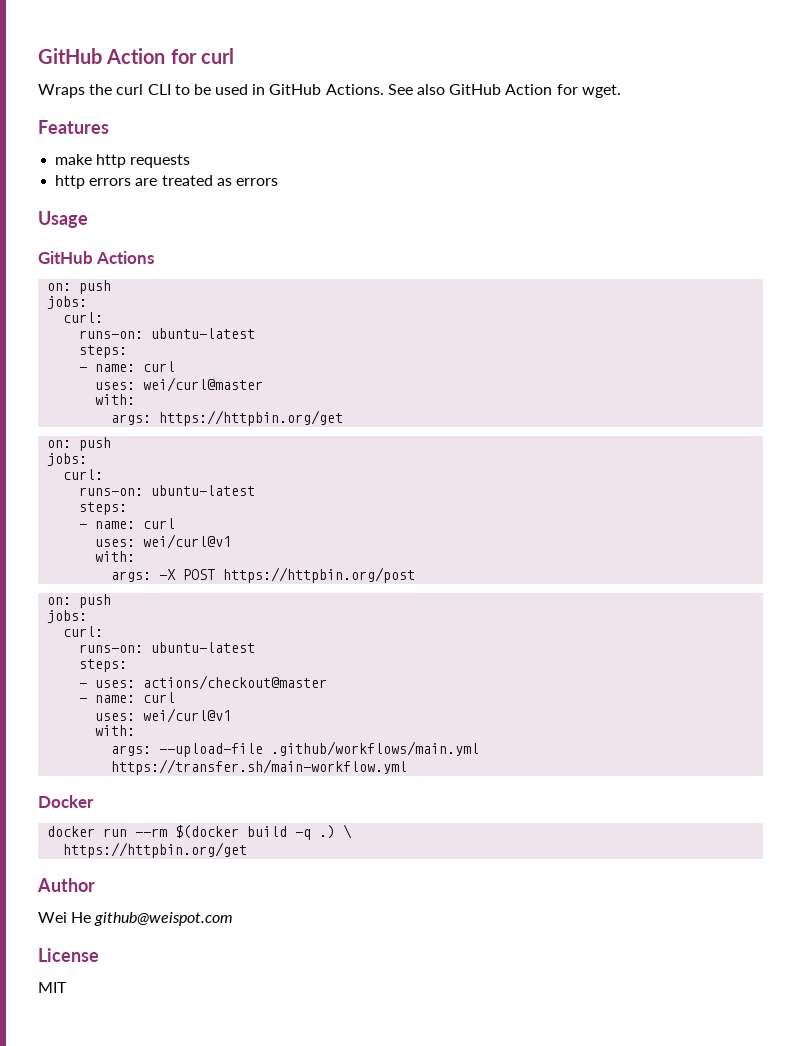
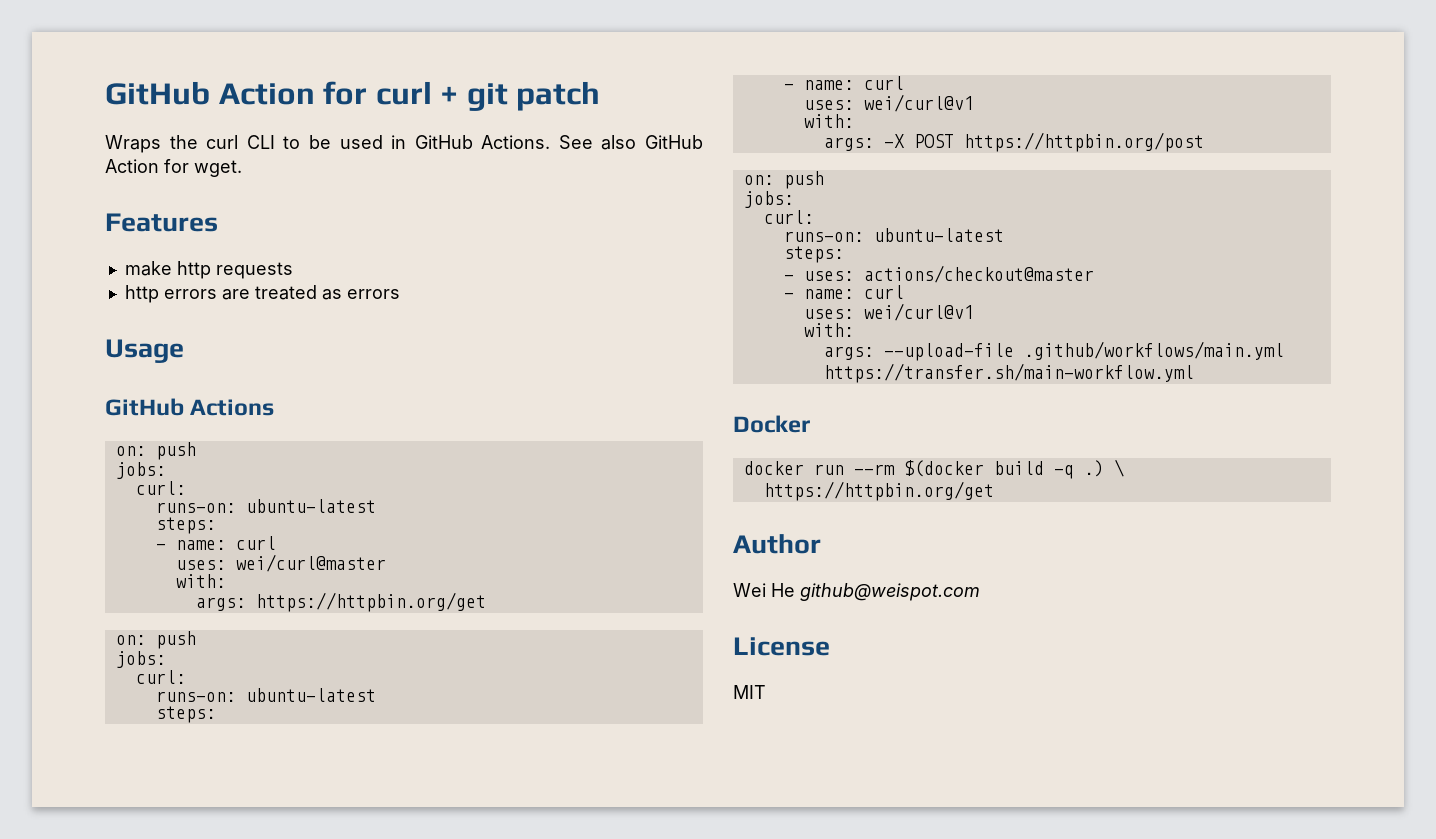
- GitHub Action for curl
+ GitHub Action for curl + git patch

